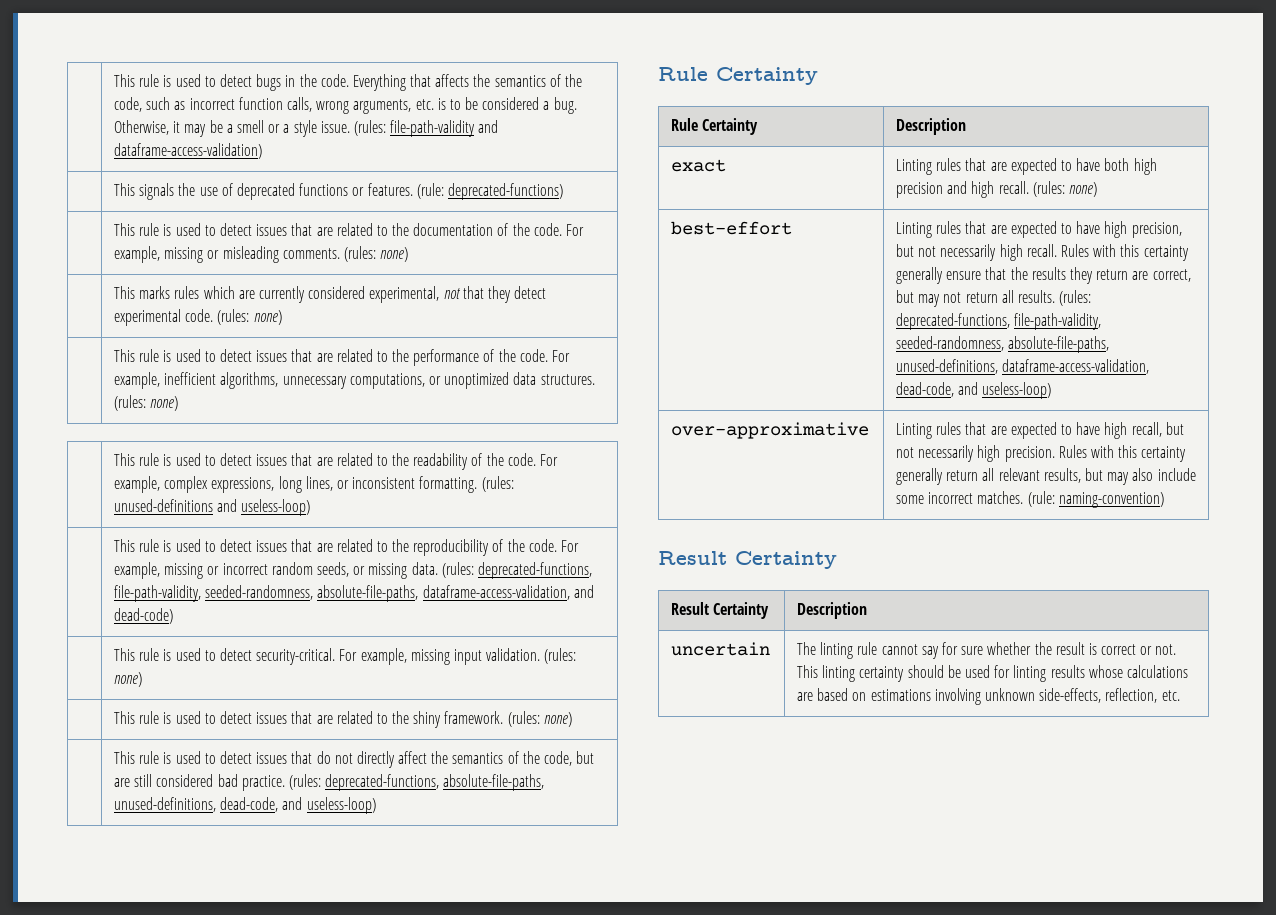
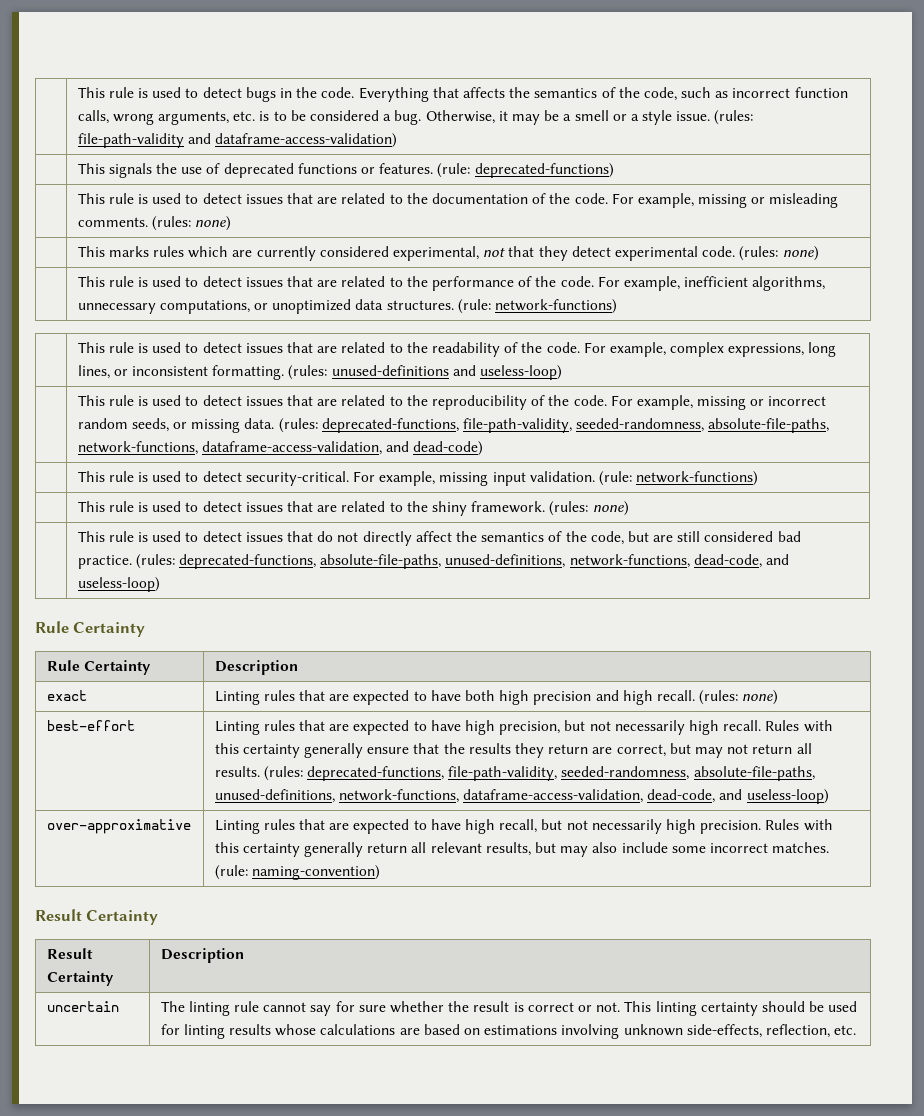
- | This rule is used to detect issues that are related to the performance of the code. For example, inefficient algorithms, unnecessary computations, or unoptimized data structures. (rules: none)
+ | This rule is used to detect issues that are related to the performance of the code. For example, inefficient algorithms, unnecessary computations, or unoptimized data structures. (rule: network-functions)
- | This rule is used to detect issues that are related to the reproducibility of the code. For example, missing or incorrect random seeds, or missing data. (rules: deprecated-functions, file-path-validity, seeded-randomness, absolute-file-paths, dataframe-access-validation, and dead-code)
+ | This rule is used to detect issues that are related to the reproducibility of the code. For example, missing or incorrect random seeds, or missing data. (rules: deprecated-functions, file-path-validity, seeded-randomness, absolute-file-paths, network-functions, dataframe-access-validation, and dead-code)
- | This rule is used to detect security-critical. For example, missing input validation. (rules: none)
+ | This rule is used to detect security-critical. For example, missing input validation. (rule: network-functions)
- | This rule is used to detect issues that do not directly affect the semantics of the code, but are still considered bad practice. (rules: deprecated-functions, absolute-file-paths, unused-definitions, dead-code, and useless-loop)
+ | This rule is used to detect issues that do not directly affect the semantics of the code, but are still considered bad practice. (rules: deprecated-functions, absolute-file-paths, unused-definitions, network-functions, dead-code, and useless-loop)
- (rules: deprecated-functions, file-path-validity, seeded-randomness, absolute-file-paths, unused-definitions, dataframe-access-validation, dead-code, and useless-loop)
+ (rules: deprecated-functions, file-path-validity, seeded-randomness, absolute-file-paths, unused-definitions, network-functions, dataframe-access-validation, dead-code, and useless-loop)

